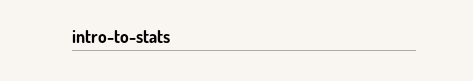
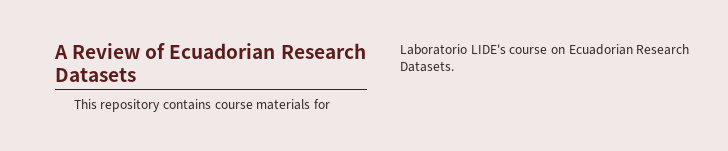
- intro-to-stats
+ A Review of Ecuadorian Research Datasets
+ This repository contains course materials for Laboratorio LIDE's course on Ecuadorian Research Datasets.

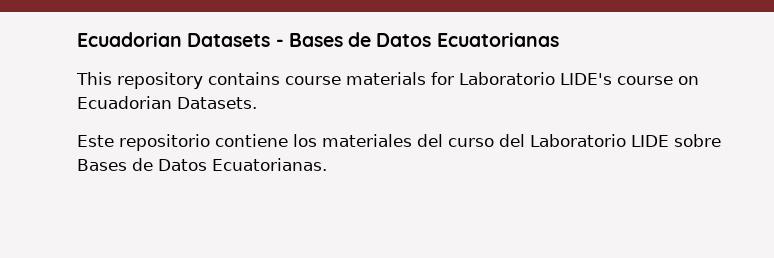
- A Review of Ecuadorian Research Datasets
+ Ecuadorian Datasets - Bases de Datos Ecuatorianas
- This repository contains course materials for Laboratorio LIDE's course on Ecuadorian Research Datasets.
+ This repository contains course materials for Laboratorio LIDE's course on Ecuadorian Datasets.
+ Este repositorio contiene los materiales del curso del Laboratorio LIDE sobre Bases de Datos Ecuatorianas.

